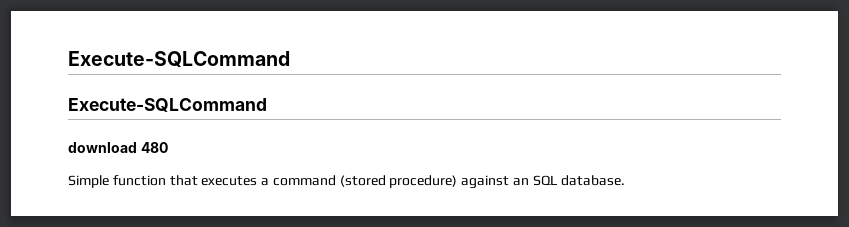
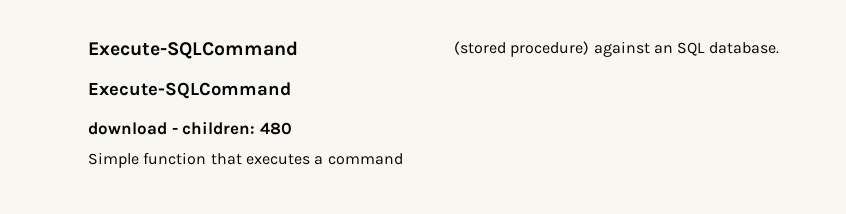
- download 480
+ download - children: 480

